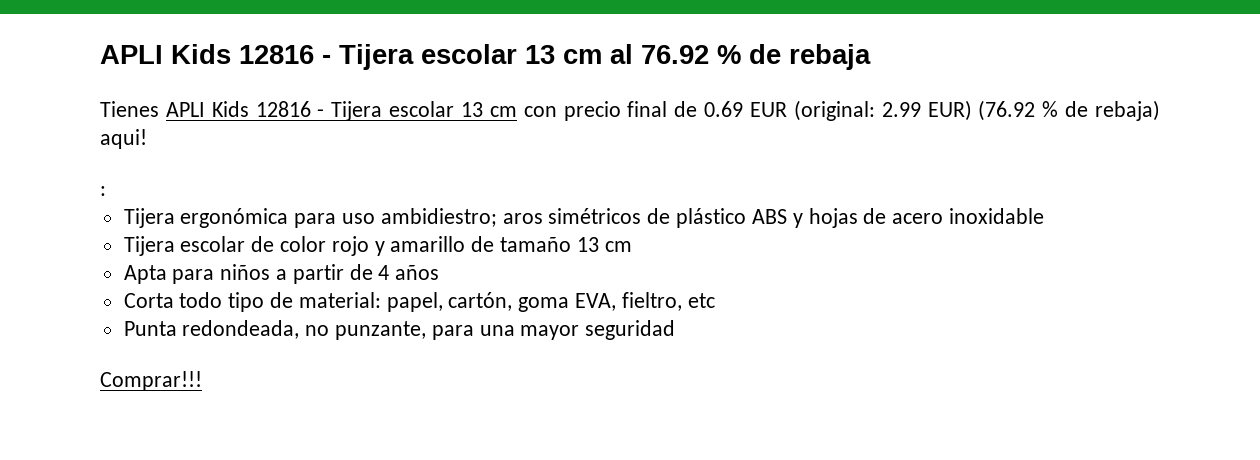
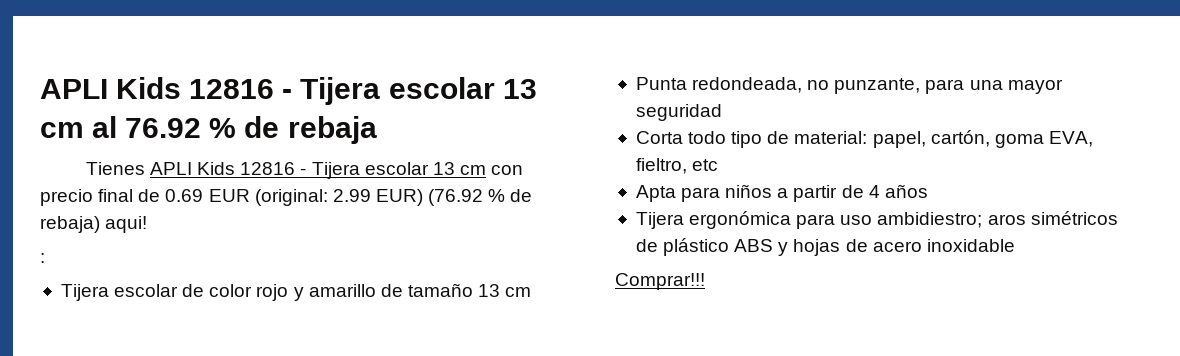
+ Tijera escolar de color rojo y amarillo de tamaño 13 cm
+ Punta redondeada, no punzante, para una mayor seguridad
+ Corta todo tipo de material: papel, cartón, goma EVA, fieltro, etc
+ Apta para niños a partir de 4 años
- Tijera escolar de color rojo y amarillo de tamaño 13 cm
- Apta para niños a partir de 4 años
- Corta todo tipo de material: papel, cartón, goma EVA, fieltro, etc
- Punta redondeada, no punzante, para una mayor seguridad

